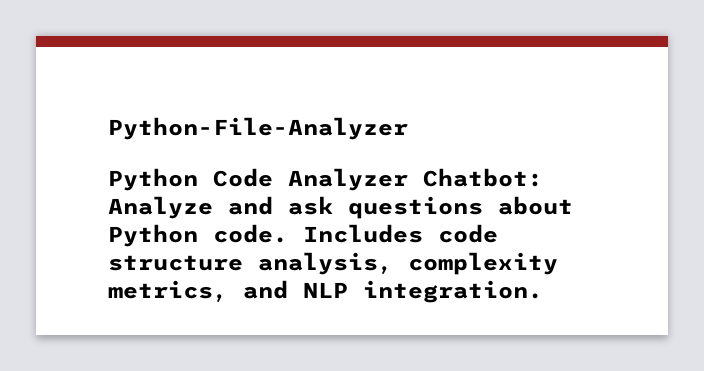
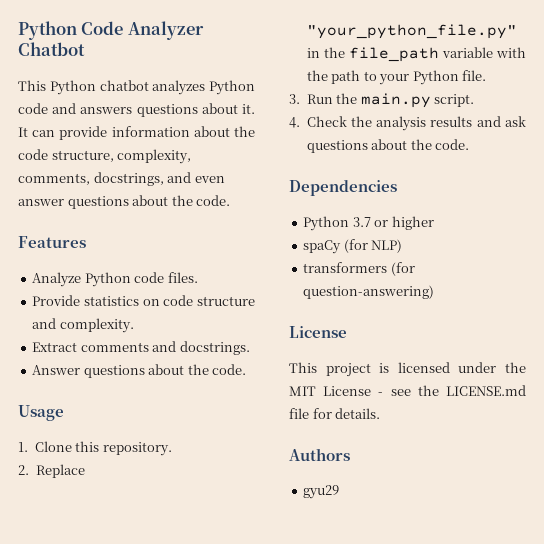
- Python-File-Analyzer
- Python Code Analyzer Chatbot: Analyze and ask questions about Python code. Includes code structure analysis, complexity metrics, and NLP integration.
+ Python Code Analyzer Chatbot
+ This Python chatbot analyzes Python code and answers questions about it. It can provide information about the code structure, complexity, comments, docstrings, and even answer questions about the code.
+ Features
+ Analyze Python code files.
+ Provide statistics on code structure and complexity.
+ Extract comments and docstrings.
+ Answer questions about the code.
+ Usage
+ 1. Clone this repository.
+ 2. Replace "your_python_file.py" in the file_path variable with the path to your Python file.
+ 3. Run the main.py script.
+ 4. Check the analysis results and ask questions about the code.
+ Dependencies
+ Python 3.7 or higher
+ spaCy (for NLP)
+ transformers (for question-answering)
+ License
+ This project is licensed under the MIT License - see the LICENSE.md file for details.
+ Authors
+ gyu29

